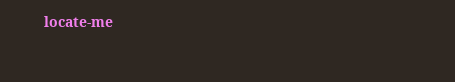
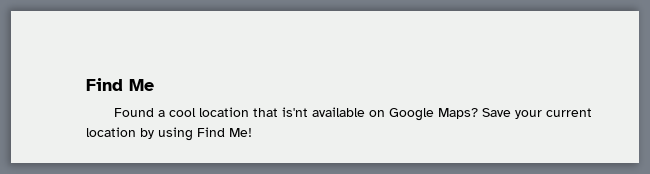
- locate-me
+ Find Me
+ Found a cool location that is'nt available on Google Maps? Save your current location by using Find Me!

